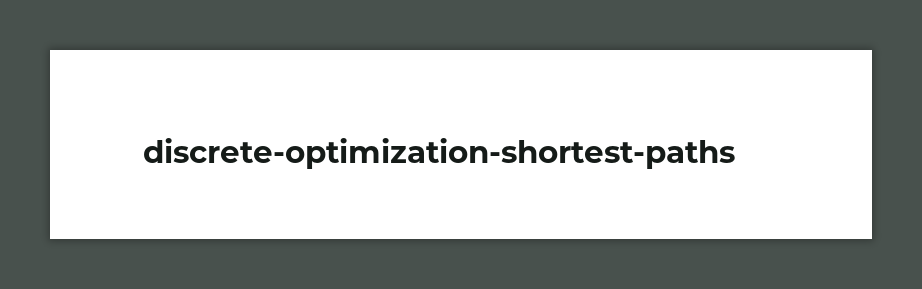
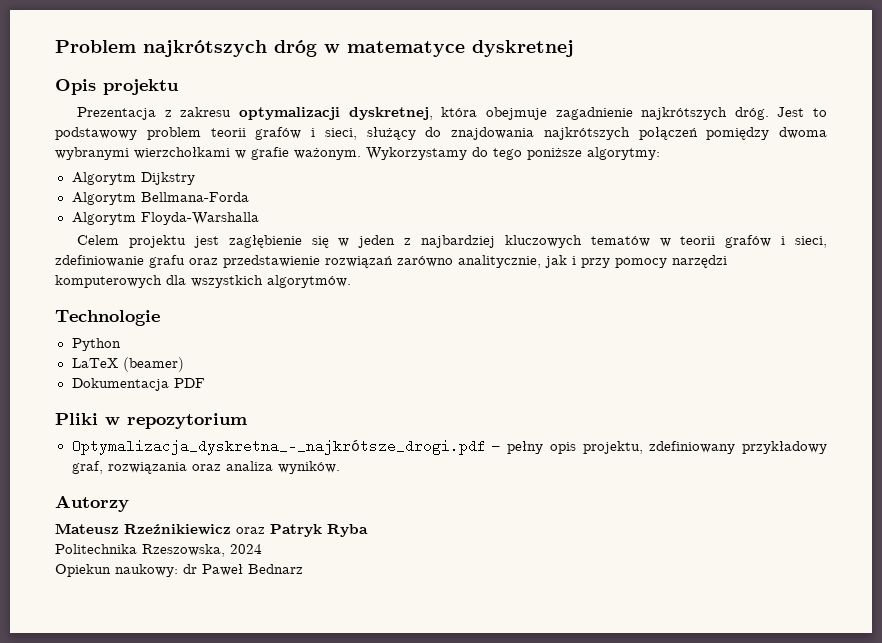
- discrete-optimization-shortest-paths
+ Problem najkrótszych dróg w matematyce dyskretnej
+ Opis projektu
+ Prezentacja z zakresu optymalizacji dyskretnej, która obejmuje zagadnienie najkrótszych dróg. Jest to podstawowy problem teorii grafów i sieci, służący do znajdowania najkrótszych połączeń pomiędzy dwoma wybranymi wierzchołkami w grafie ważonym. Wykorzystamy do tego poniższe algorytmy:
+ Algorytm Dijkstry
+ Algorytm Bellmana-Forda
+ Algorytm Floyda-Warshalla
+ Celem projektu jest zagłębienie się w jeden z najbardziej kluczowych tematów w teorii grafów i sieci, zdefiniowanie grafu oraz przedstawienie rozwiązań zarówno analitycznie, jak i przy pomocy narzędzi komputerowych dla wszystkich algorytmów.
+ Technologie
+ Python
+ LaTeX (beamer)
+ Dokumentacja PDF
+ Pliki w repozytorium
+ Optymalizacja_dyskretna_-_najkrótsze_drogi.pdf – pełny opis projektu, zdefiniowany przykładowy graf, rozwiązania oraz analiza wyników.
+ Autorzy
+ Mateusz Rzeźnikiewicz oraz Patryk Ryba
+ Politechnika Rzeszowska, 2024
+ Opiekun naukowy: dr Paweł Bednarz

